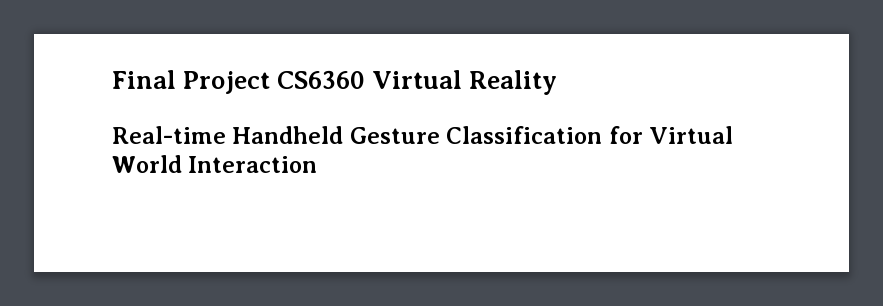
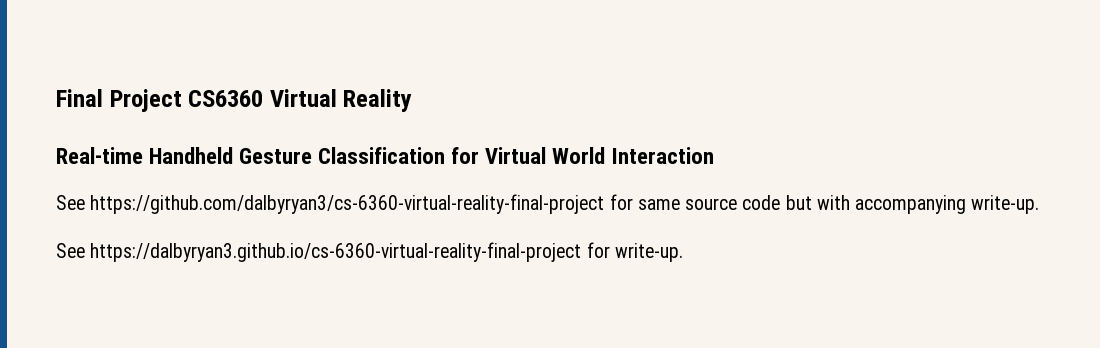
+ See https://github.com/dalbyryan3/cs-6360-virtual-reality-final-project for same source code but with accompanying write-up.
+ See https://dalbyryan3.github.io/cs-6360-virtual-reality-final-project for write-up.

